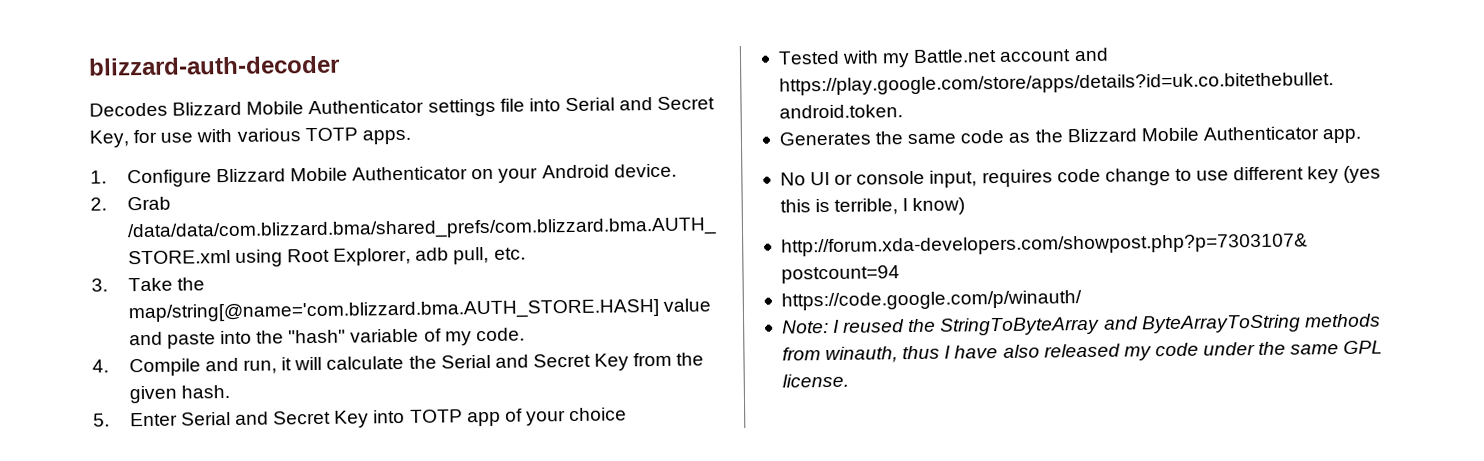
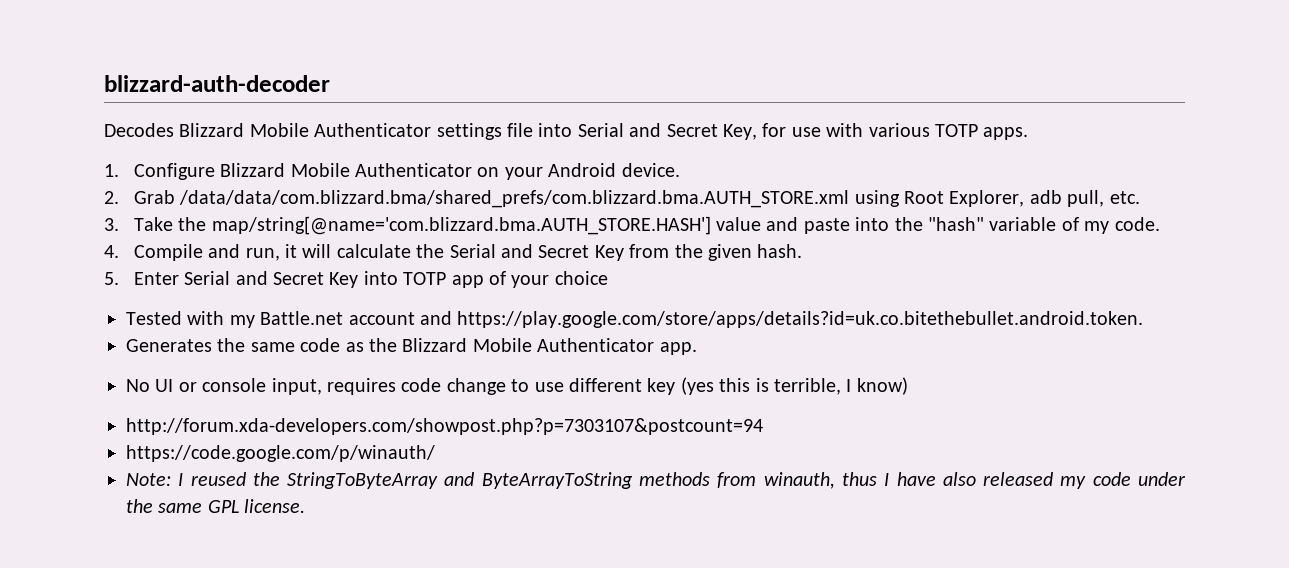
- 3. Take the map/string[@name='com.blizzard.bma.AUTH_STORE.HASH] value and paste into the "hash" variable of my code.
+ 3. Take the map/string[@name='com.blizzard.bma.AUTH_STORE.HASH'] value and paste into the "hash" variable of my code.

